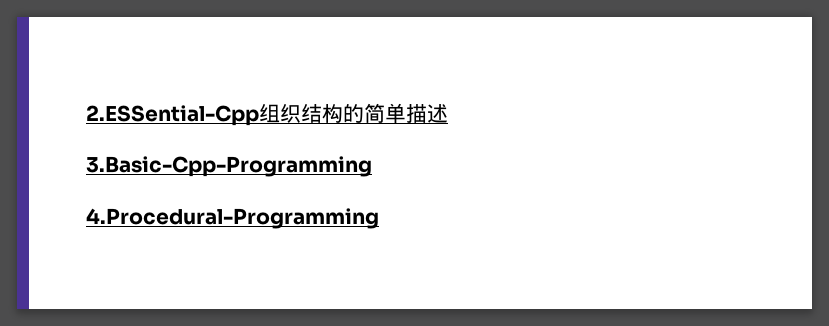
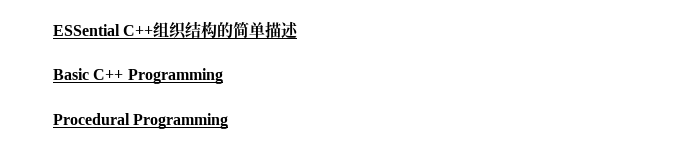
- 2.ESSential-Cpp组织结构的简单描述
+ ESSential C++组织结构的简单描述
- 3.Basic-Cpp-Programming
- 4.Procedural-Programming
+ Basic C++ Programming
+ Procedural Programming

